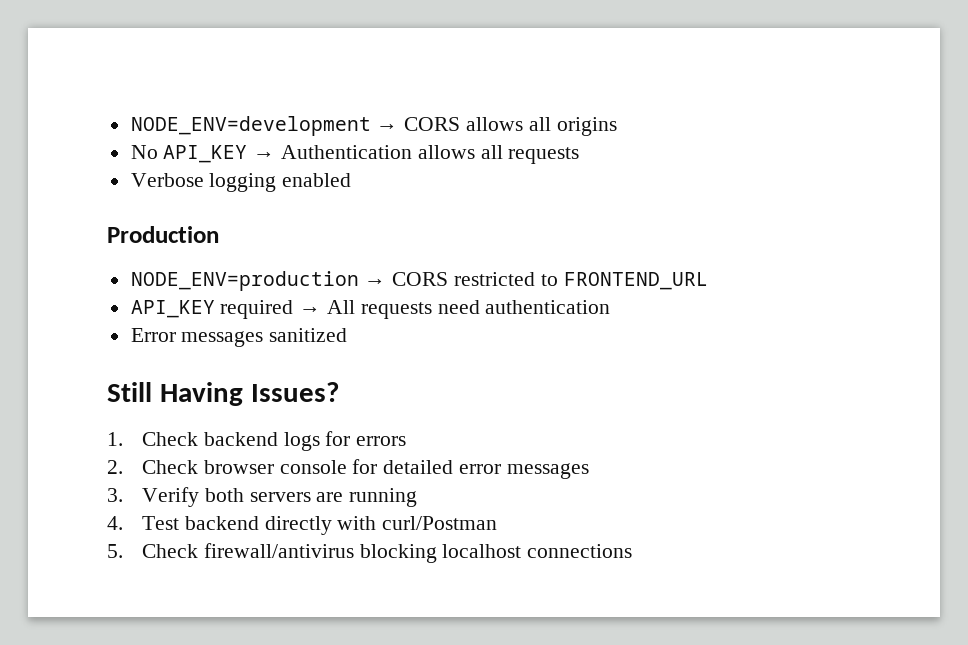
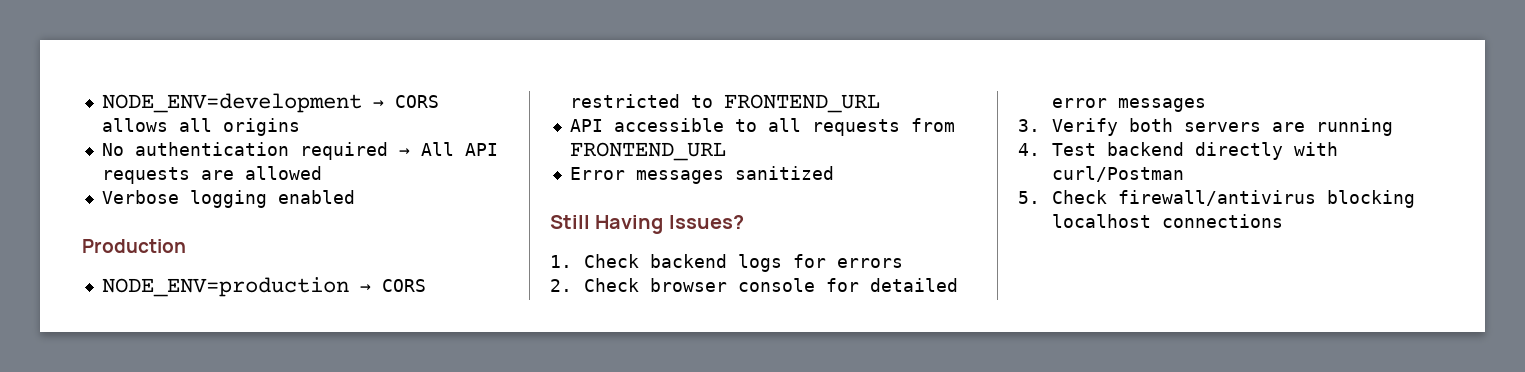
- No API_KEY → Authentication allows all requests
+ No authentication required → All API requests are allowed
- API_KEY required → All requests need authentication
+ API accessible to all requests from FRONTEND_URL

